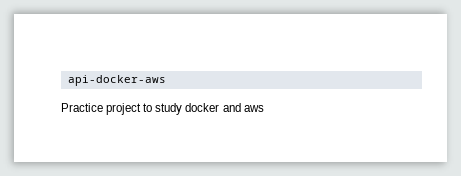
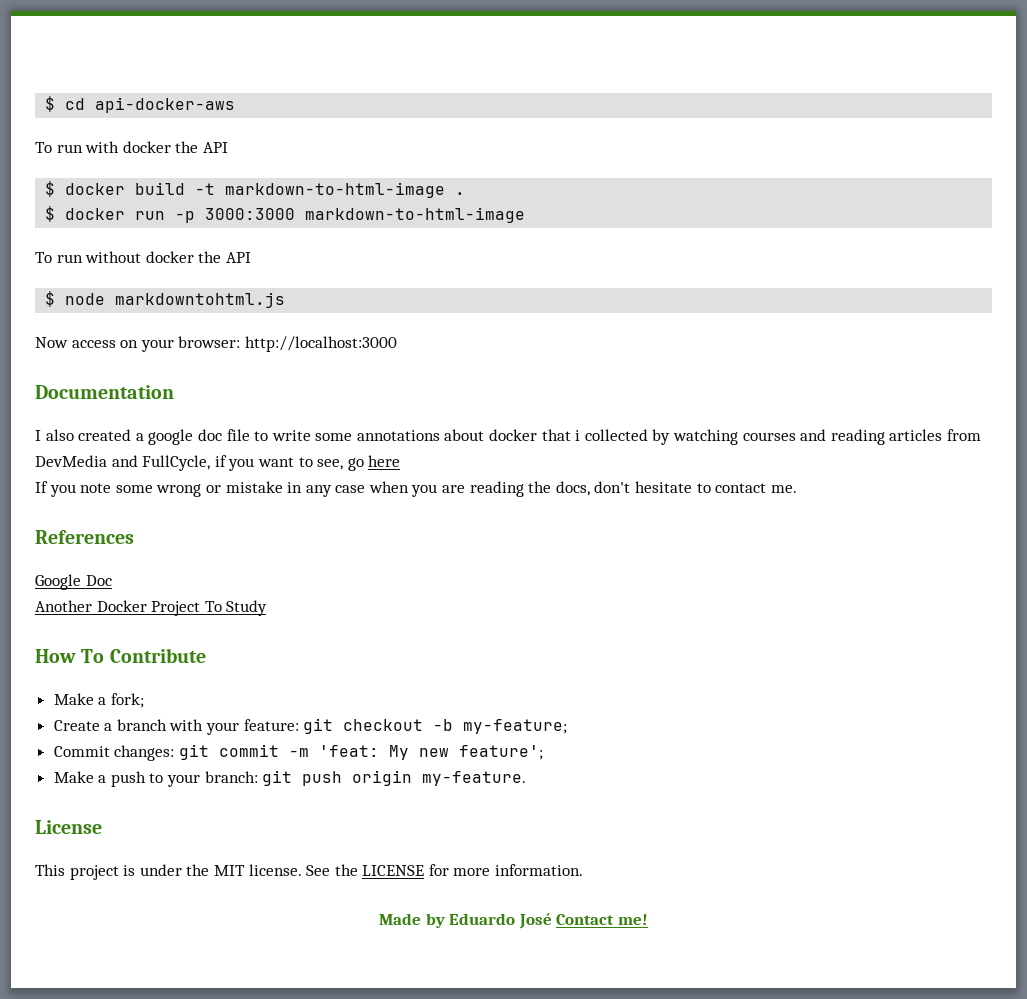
- api-docker-aws
+ $ cd api-docker-aws
- Practice project to study docker and aws
+ To run with docker the API
+ $ docker build -t markdown-to-html-image .
+ $ docker run -p 3000:3000 markdown-to-html-image
+ To run without docker the API
+ $ node markdowntohtml.js
+ Now access on your browser: http://localhost:3000
+ Documentation
+ I also created a google doc file to write some annotations about docker that i collected by watching courses and reading articles from DevMedia and FullCycle, if you want to see, go here
+ If you note some wrong or mistake in any case when you are reading the docs, don't hesitate to contact me.
+ References
+ Google Doc
+ Another Docker Project To Study
+ How To Contribute
+ Make a fork;
+ Create a branch with your feature: git checkout -b my-feature;
+ Commit changes: git commit -m 'feat: My new feature';
+ Make a push to your branch: git push origin my-feature.
+ License
+ This project is under the MIT license. See the LICENSE for more information.
+ Made by Eduardo José Contact me!

